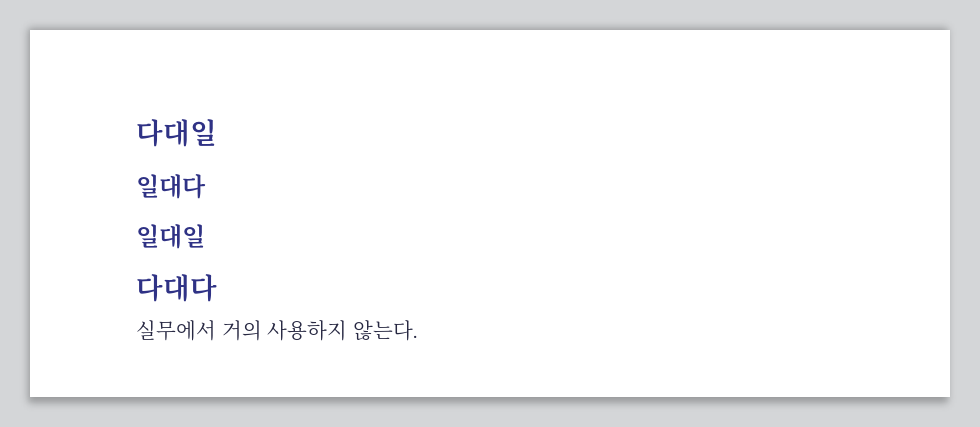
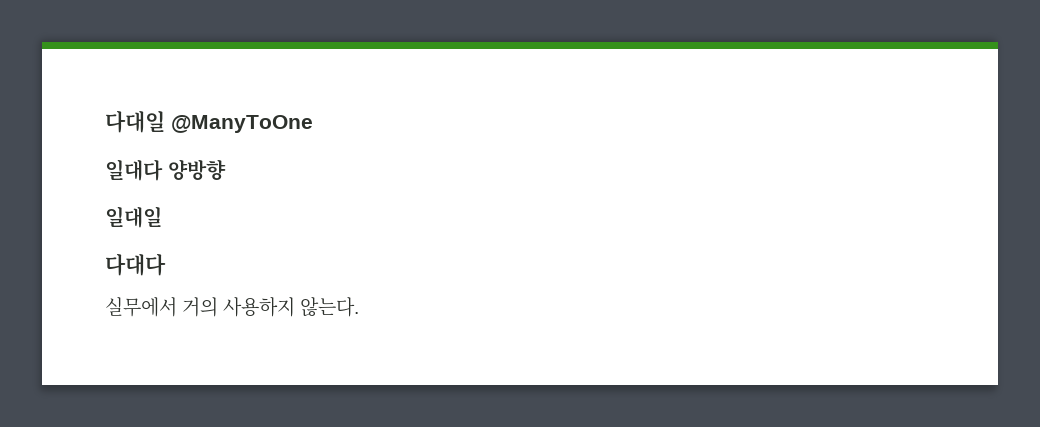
- 다대일
+ 다대일 @ManyToOne
- 일대다
+ 일대다 양방향

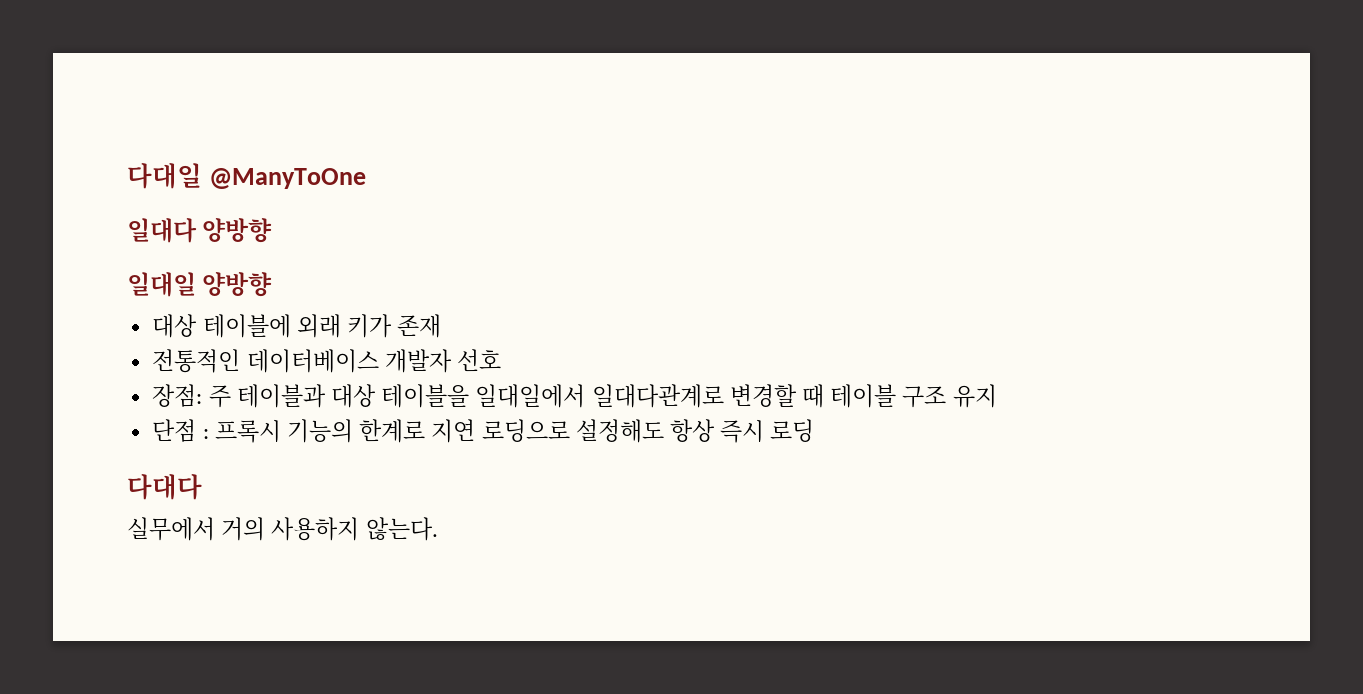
- 일대일
+ 일대일 양방향
+ 대상 테이블에 외래 키가 존재
+ 전통적인 데이터베이스 개발자 선호
+ 장점: 주 테이블과 대상 테이블을 일대일에서 일대다관계로 변경할 때 테이블 구조 유지
+ 단점 : 프록시 기능의 한계로 지연 로딩으로 설정해도 항상 즉시 로딩

